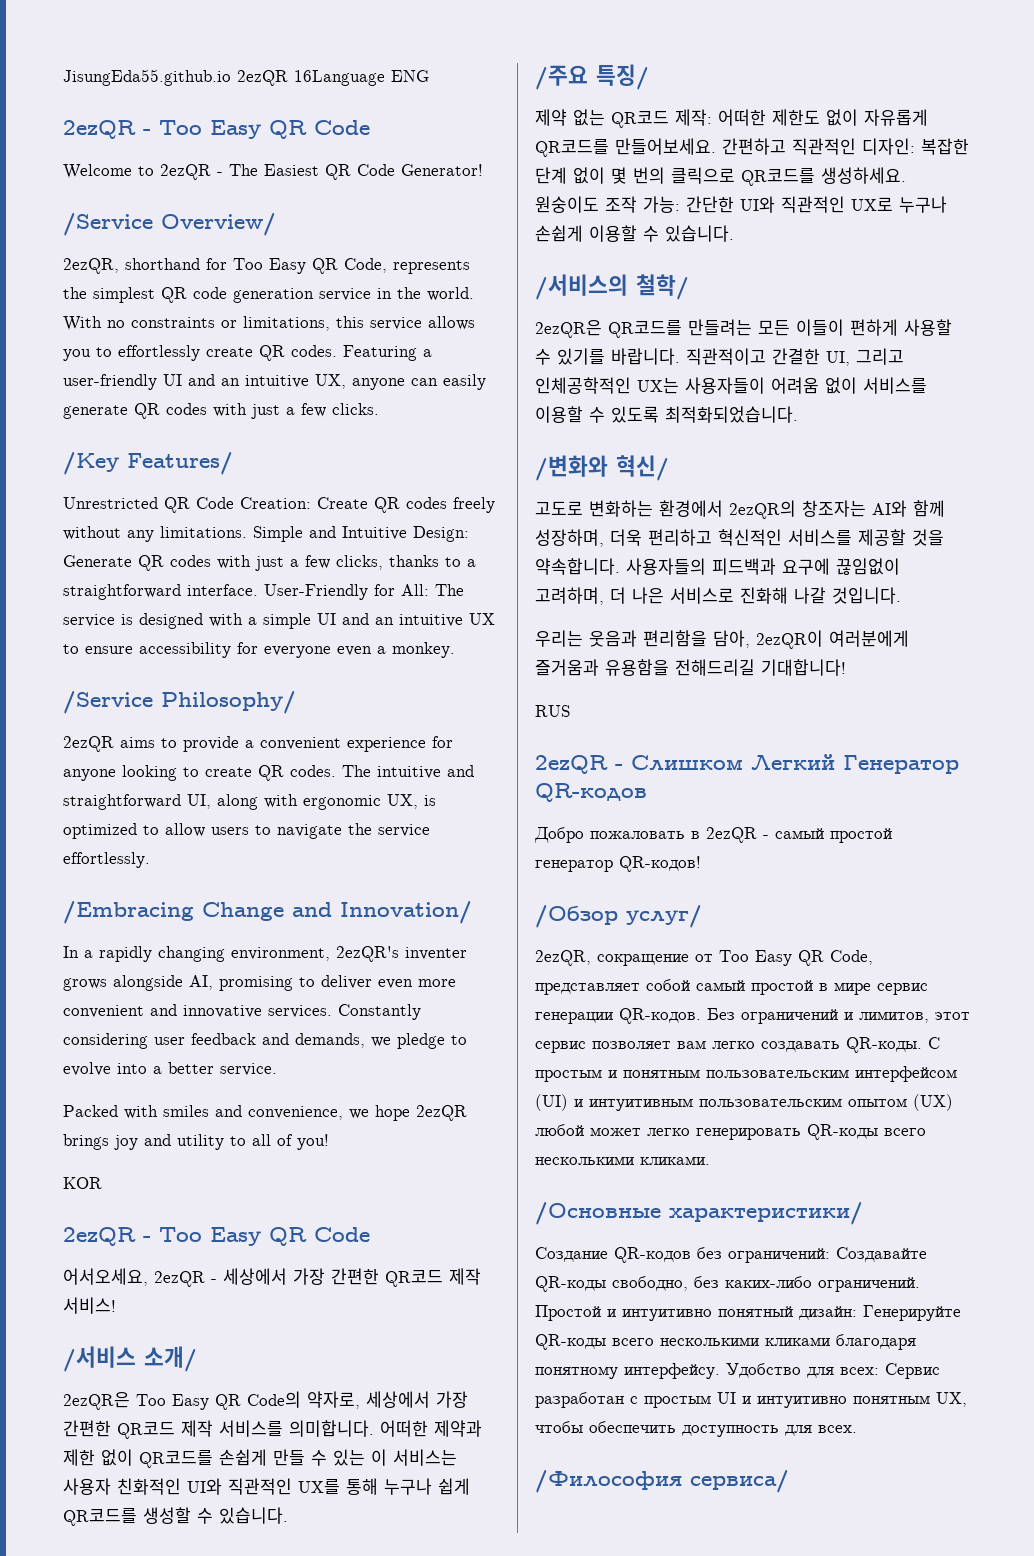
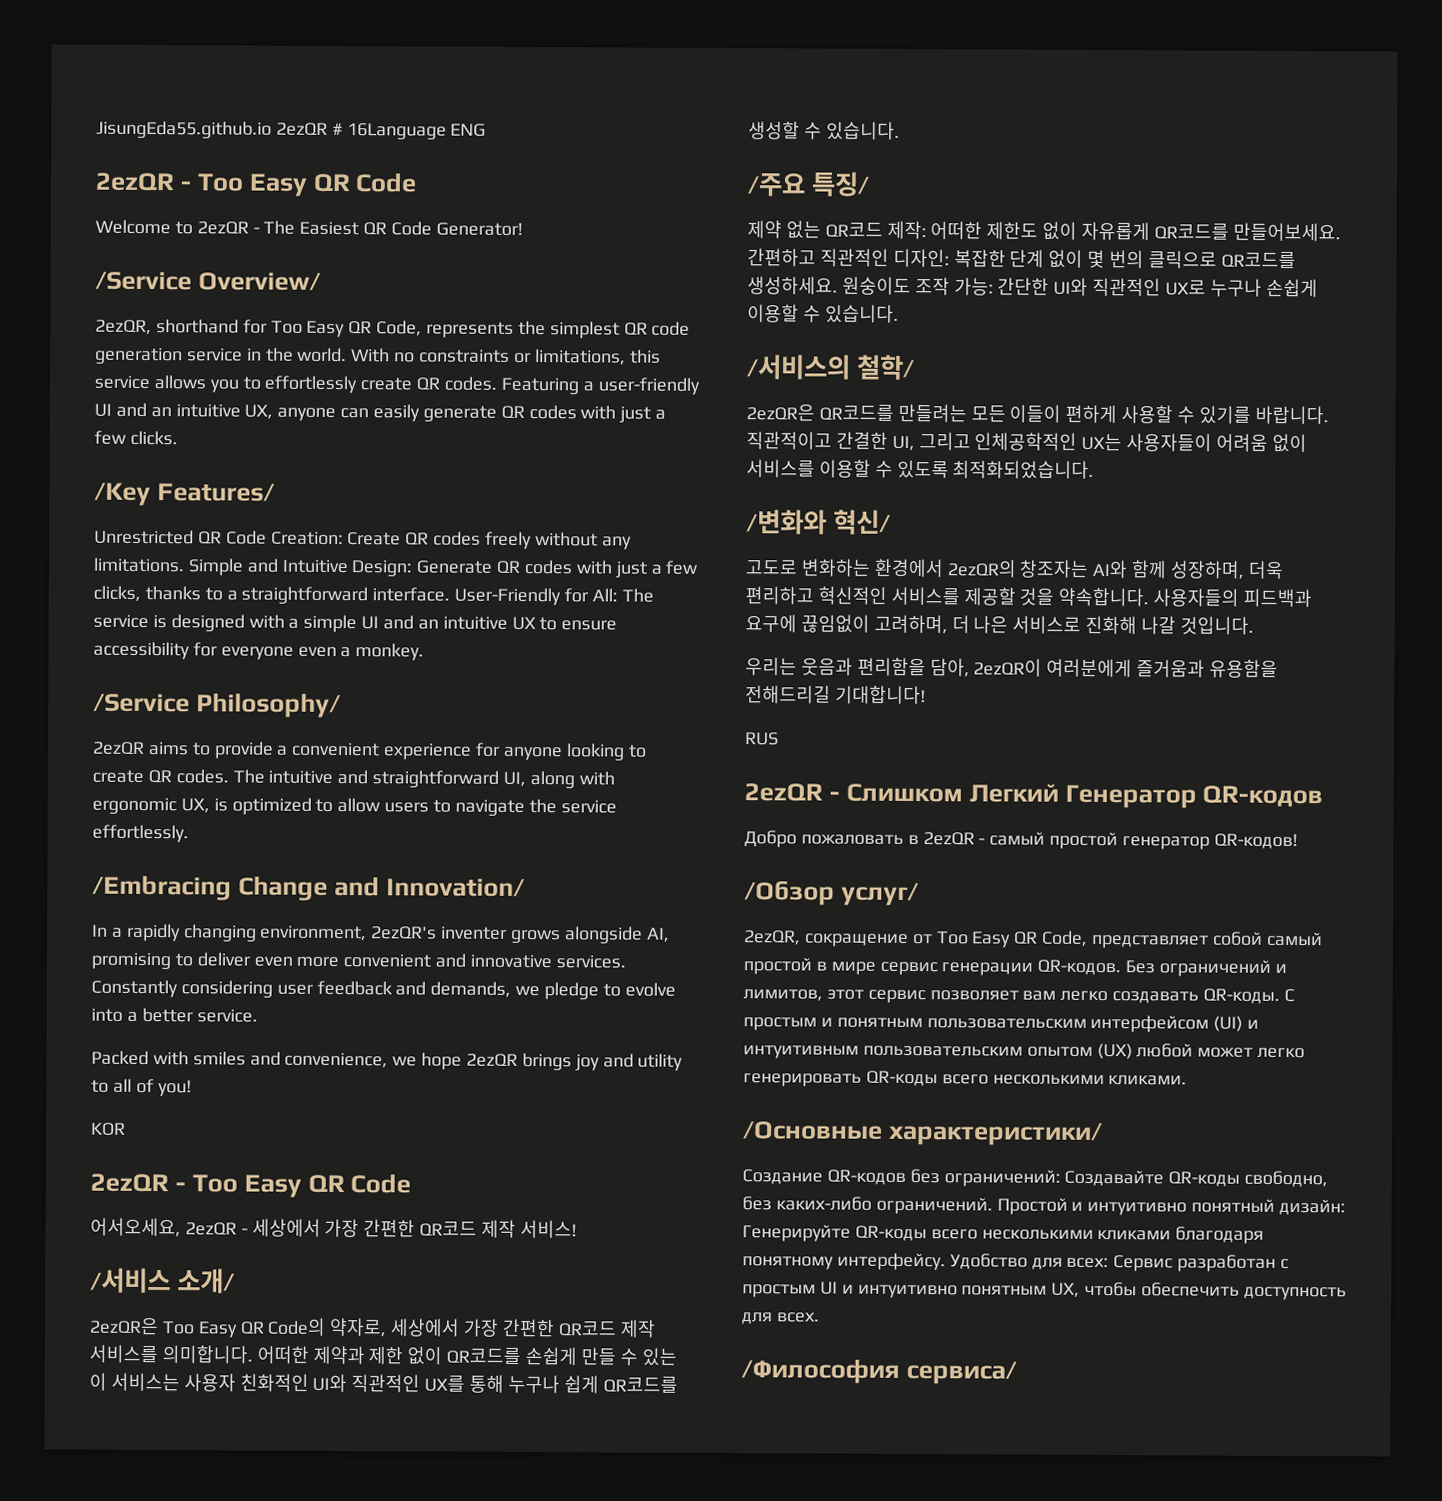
- JisungEda55.github.io 2ezQR 16Language ENG
+ JisungEda55.github.io 2ezQR # 16Language ENG

